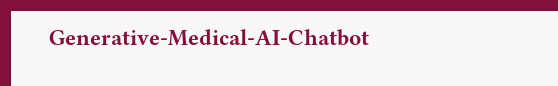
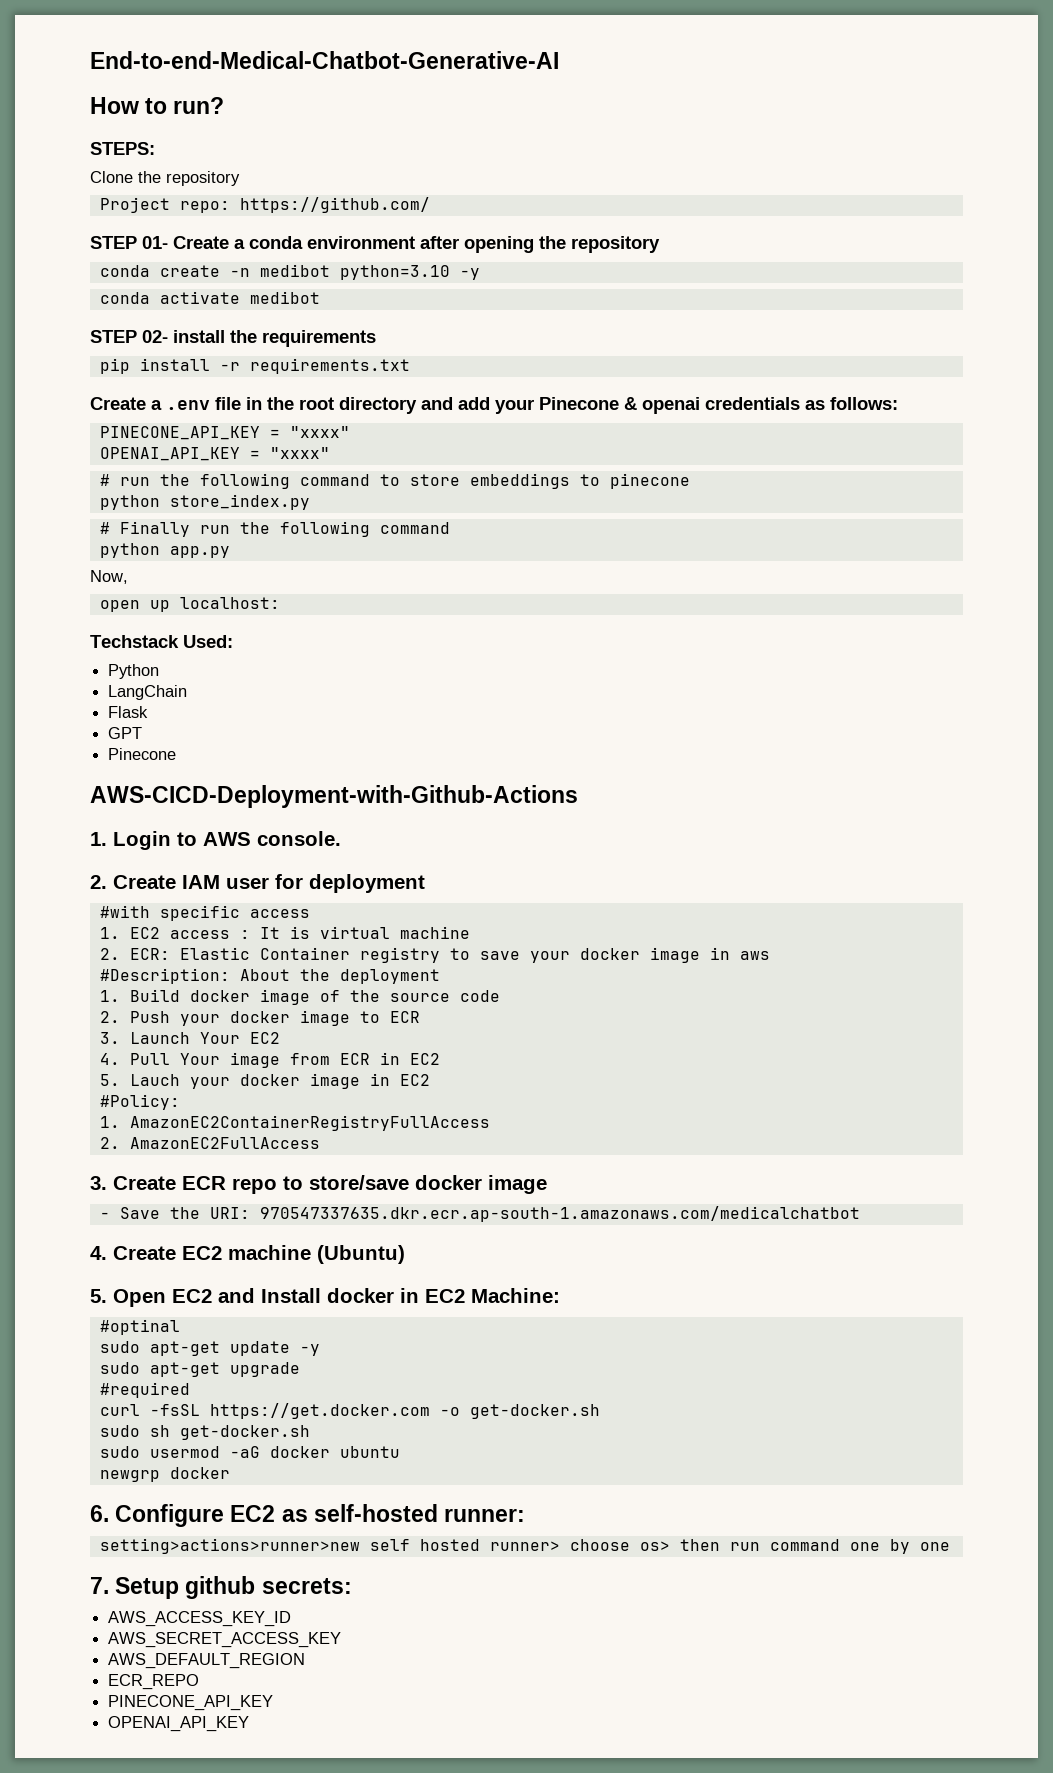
- Generative-Medical-AI-Chatbot
+ End-to-end-Medical-Chatbot-Generative-AI
+ How to run?
+ STEPS:
+ Clone the repository
+ Project repo: https://github.com/
+ STEP 01- Create a conda environment after opening the repository
+ conda create -n medibot python=3.10 -y
+ conda activate medibot
+ STEP 02- install the requirements
+ pip install -r requirements.txt
+ Create a .env file in the root directory and add your Pinecone & openai credentials as follows:
+ PINECONE_API_KEY = "xxxx"
+ OPENAI_API_KEY = "xxxx"
+ # run the following command to store embeddings to pinecone
+ python store_index.py
+ # Finally run the following command
+ python app.py
+ Now,
+ open up localhost:
+ Techstack Used:
+ Python
+ LangChain
+ Flask
+ GPT
+ Pinecone
+ AWS-CICD-Deployment-with-Github-Actions
+ 1. Login to AWS console.
+ 2. Create IAM user for deployment
+ #with specific access
+ 1. EC2 access : It is virtual machine
+ 2. ECR: Elastic Container registry to save your docker image in aws
+ #Description: About the deployment
+ 1. Build docker image of the source code
+ 2. Push your docker image to ECR
+ 3. Launch Your EC2
+ 4. Pull Your image from ECR in EC2
+ 5. Lauch your docker image in EC2
+ #Policy:
+ 1. AmazonEC2ContainerRegistryFullAccess
+ 2. AmazonEC2FullAccess
+ 3. Create ECR repo to store/save docker image
+ - Save the URI: 970547337635.dkr.ecr.ap-south-1.amazonaws.com/medicalchatbot
+ 4. Create EC2 machine (Ubuntu)
+ 5. Open EC2 and Install docker in EC2 Machine:
+ #optinal
+ sudo apt-get update -y
+ sudo apt-get upgrade
+ #required
+ curl -fsSL https://get.docker.com -o get-docker.sh
+ sudo sh get-docker.sh
+ sudo usermod -aG docker ubuntu
+ newgrp docker
+ 6. Configure EC2 as self-hosted runner:
+ setting>actions>runner>new self hosted runner> choose os> then run command one by one
+ 7. Setup github secrets:
+ AWS_ACCESS_KEY_ID
+ AWS_SECRET_ACCESS_KEY
+ AWS_DEFAULT_REGION
+ ECR_REPO
+ PINECONE_API_KEY
+ OPENAI_API_KEY

